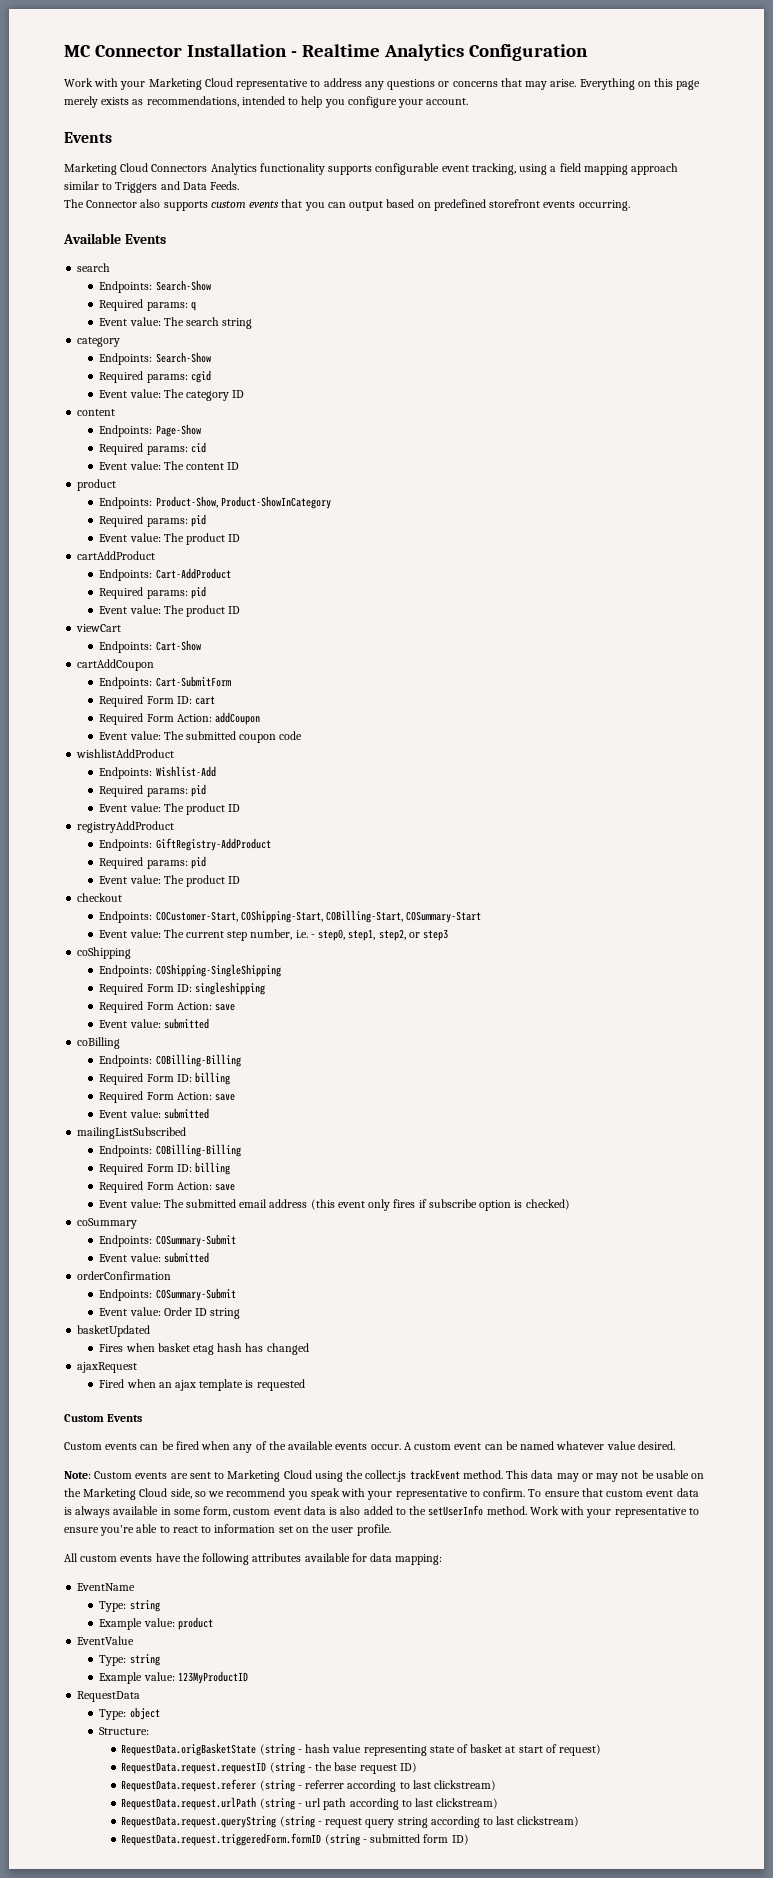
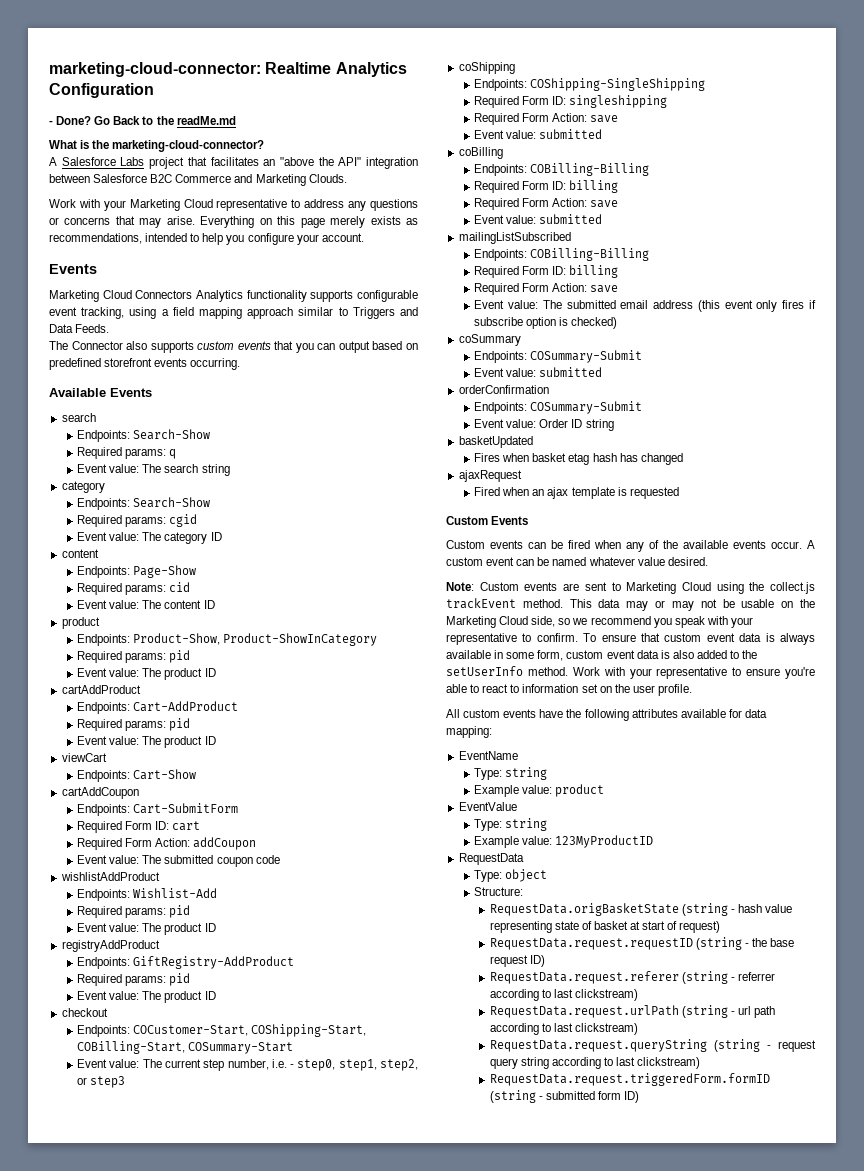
- MC Connector Installation - Realtime Analytics Configuration
+ marketing-cloud-connector: Realtime Analytics Configuration
+ - Done? Go Back to the readMe.md
+ What is the marketing-cloud-connector?
+ A Salesforce Labs project that facilitates an "above the API" integration between Salesforce B2C Commerce and Marketing Clouds.

